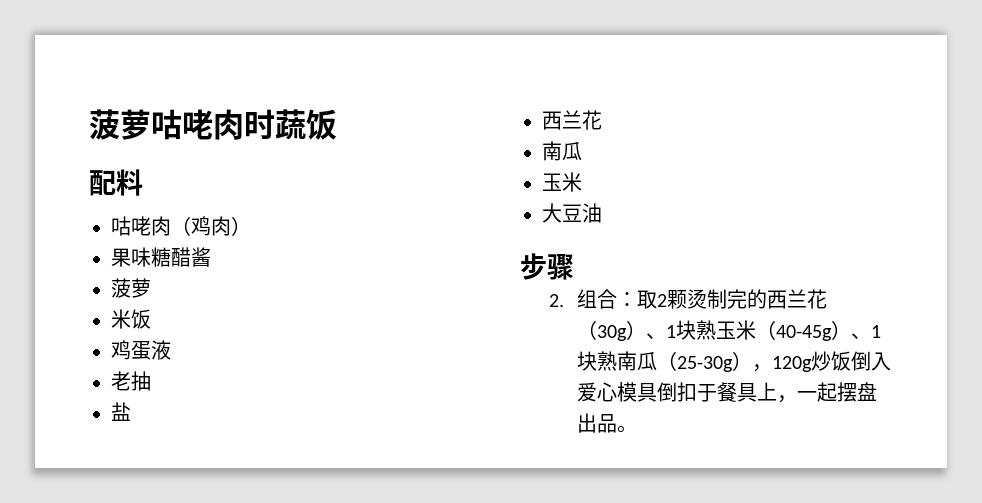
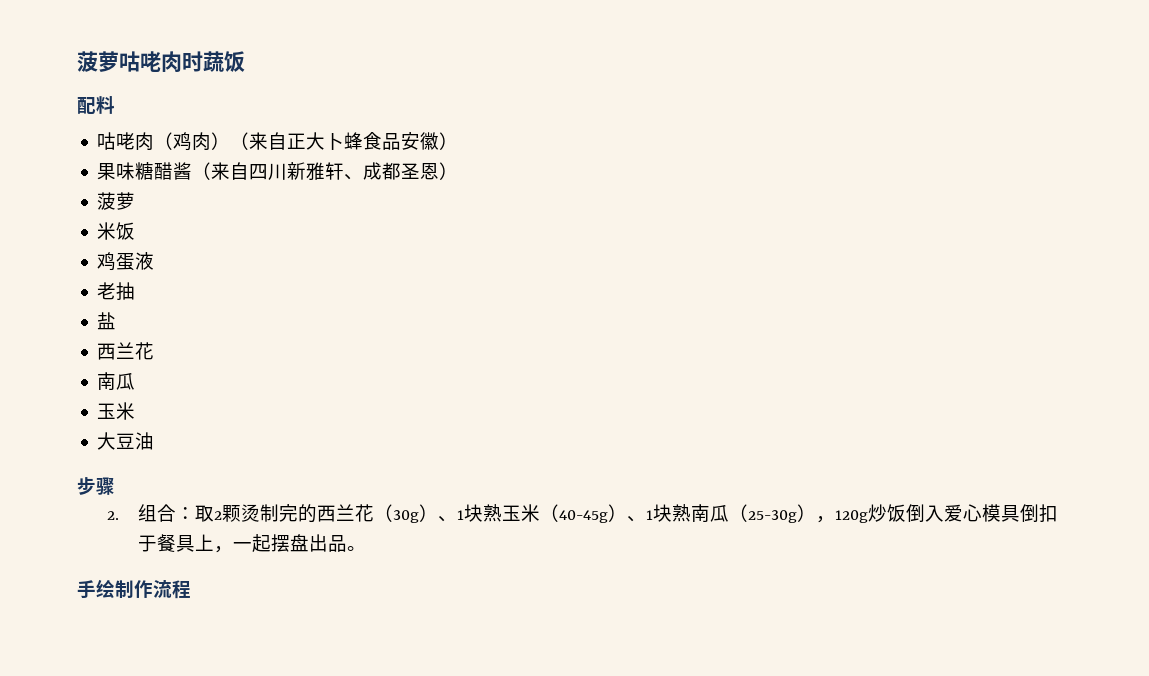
- 咕咾肉（鸡肉）
- 果味糖醋酱
+ 咕咾肉（鸡肉）（来自正大卜蜂食品安徽）
+ 果味糖醋酱（来自四川新雅轩、成都圣恩）
+ 手绘制作流程

